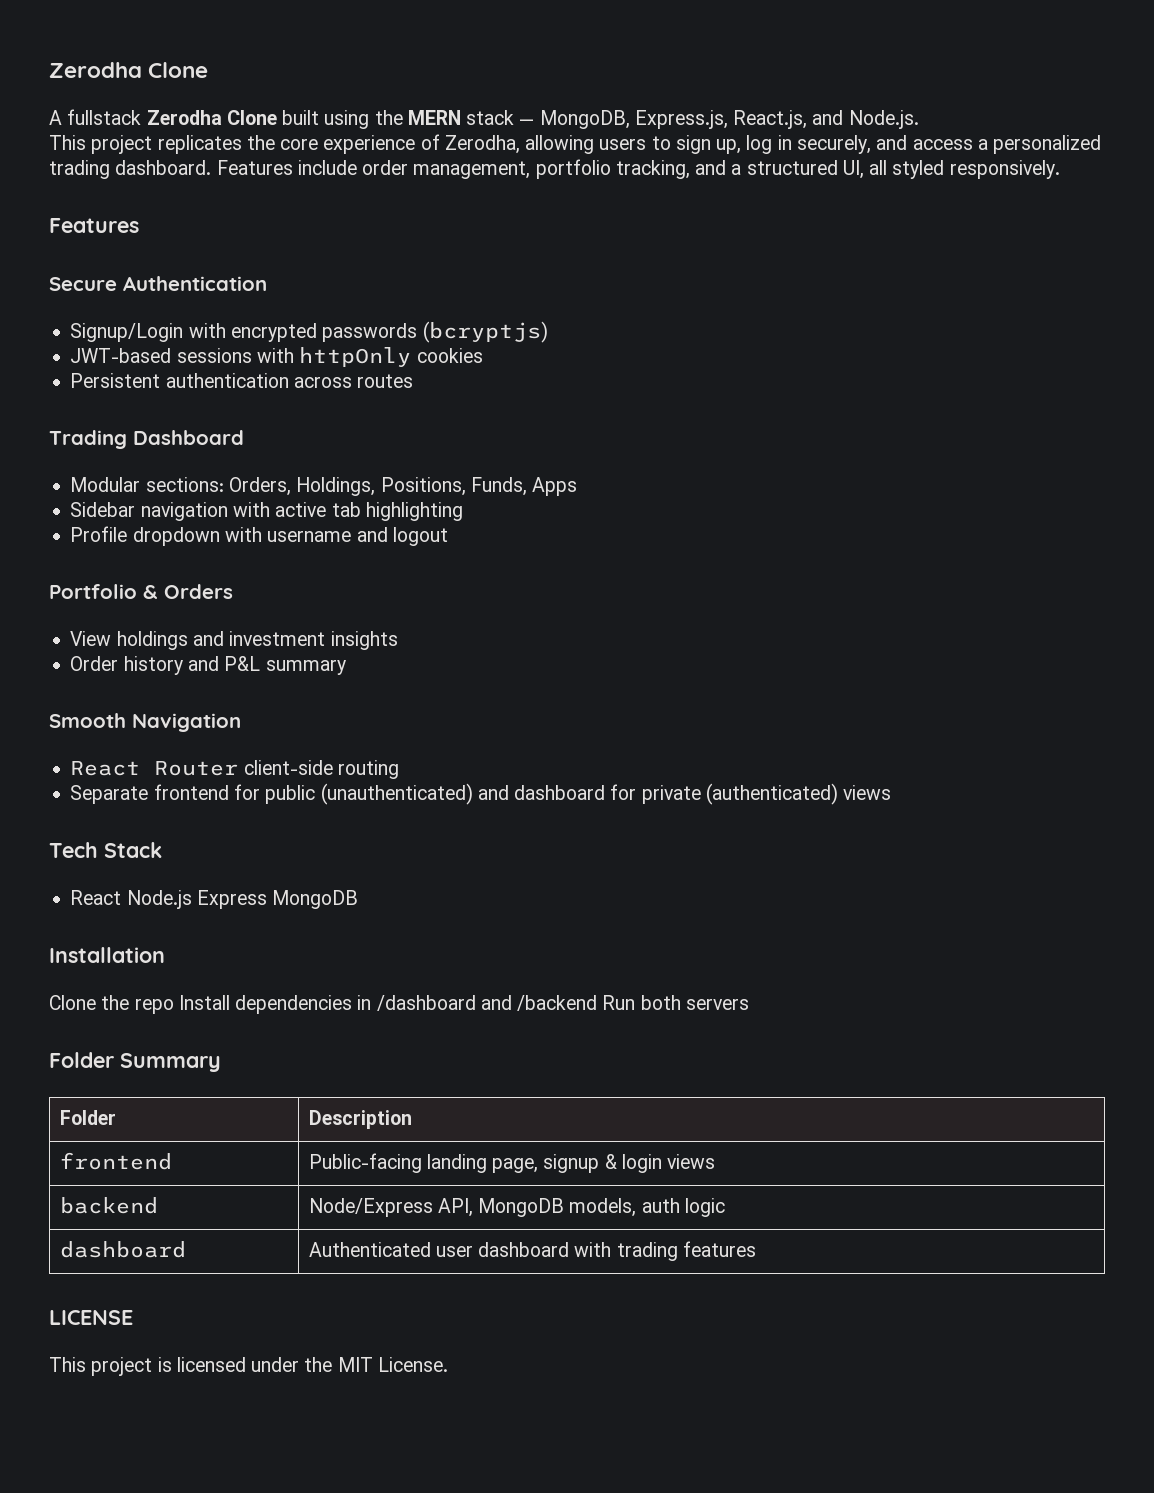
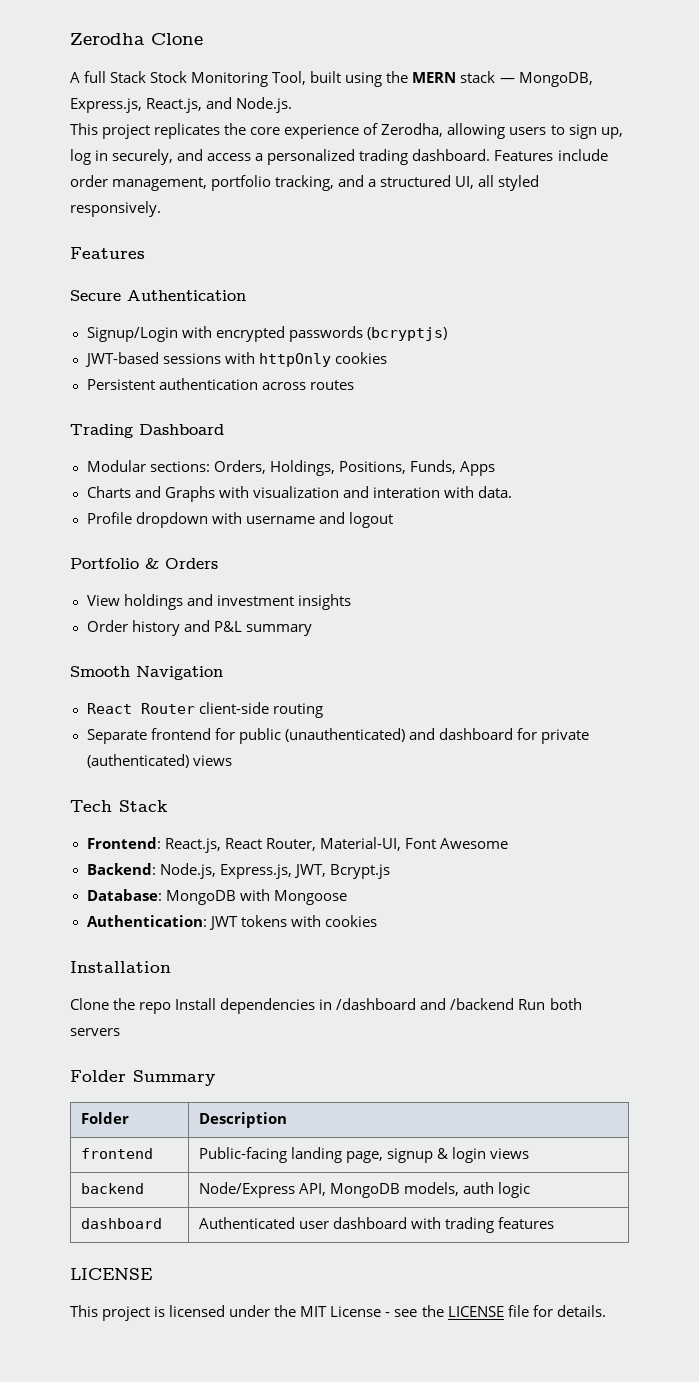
- A fullstack Zerodha Clone built using the MERN stack — MongoDB, Express.js, React.js, and Node.js.
+ A full Stack Stock Monitoring Tool, built using the MERN stack — MongoDB, Express.js, React.js, and Node.js.
- Sidebar navigation with active tab highlighting
+ Charts and Graphs with visualization and interation with data.
- React Node.js Express MongoDB
+ Frontend: React.js, React Router, Material-UI, Font Awesome
+ Backend: Node.js, Express.js, JWT, Bcrypt.js
+ Database: MongoDB with Mongoose
+ Authentication: JWT tokens with cookies
- This project is licensed under the MIT License.
+ This project is licensed under the MIT License - see the LICENSE file for details.

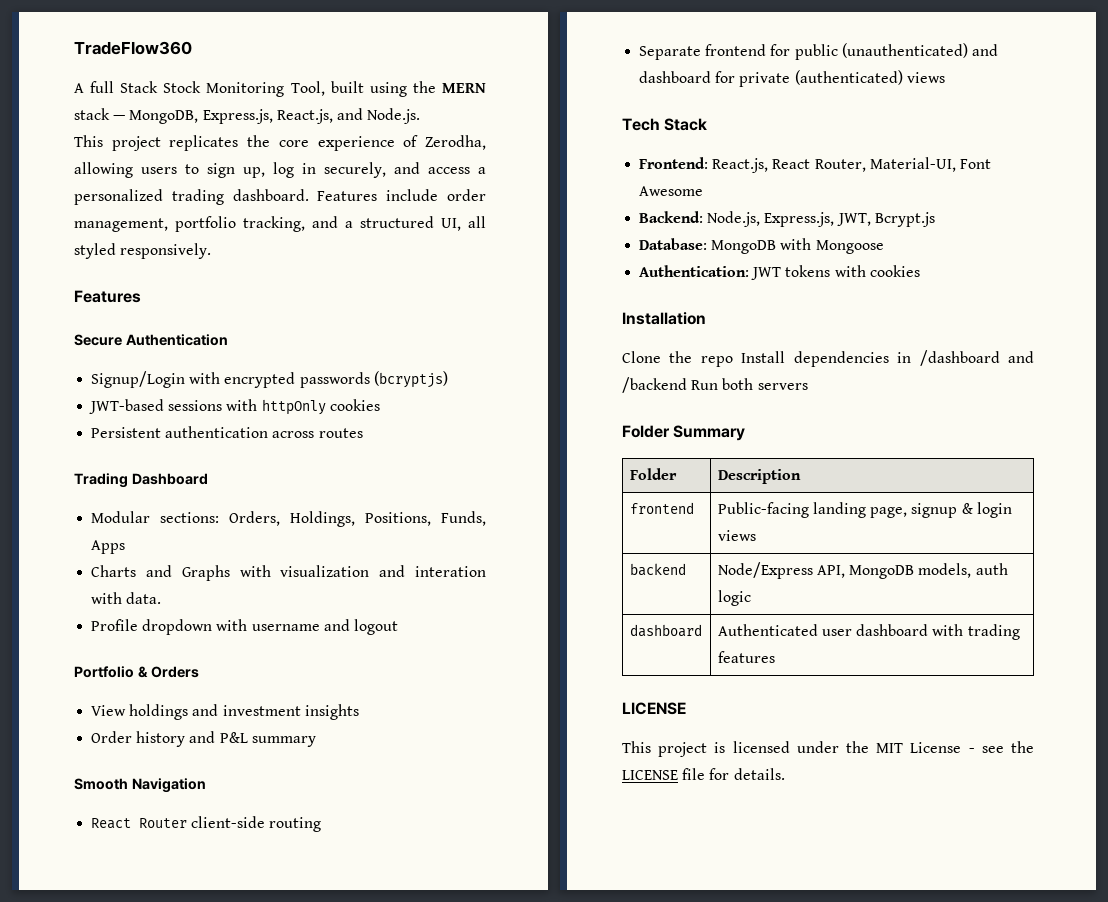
- Zerodha Clone
+ TradeFlow360

